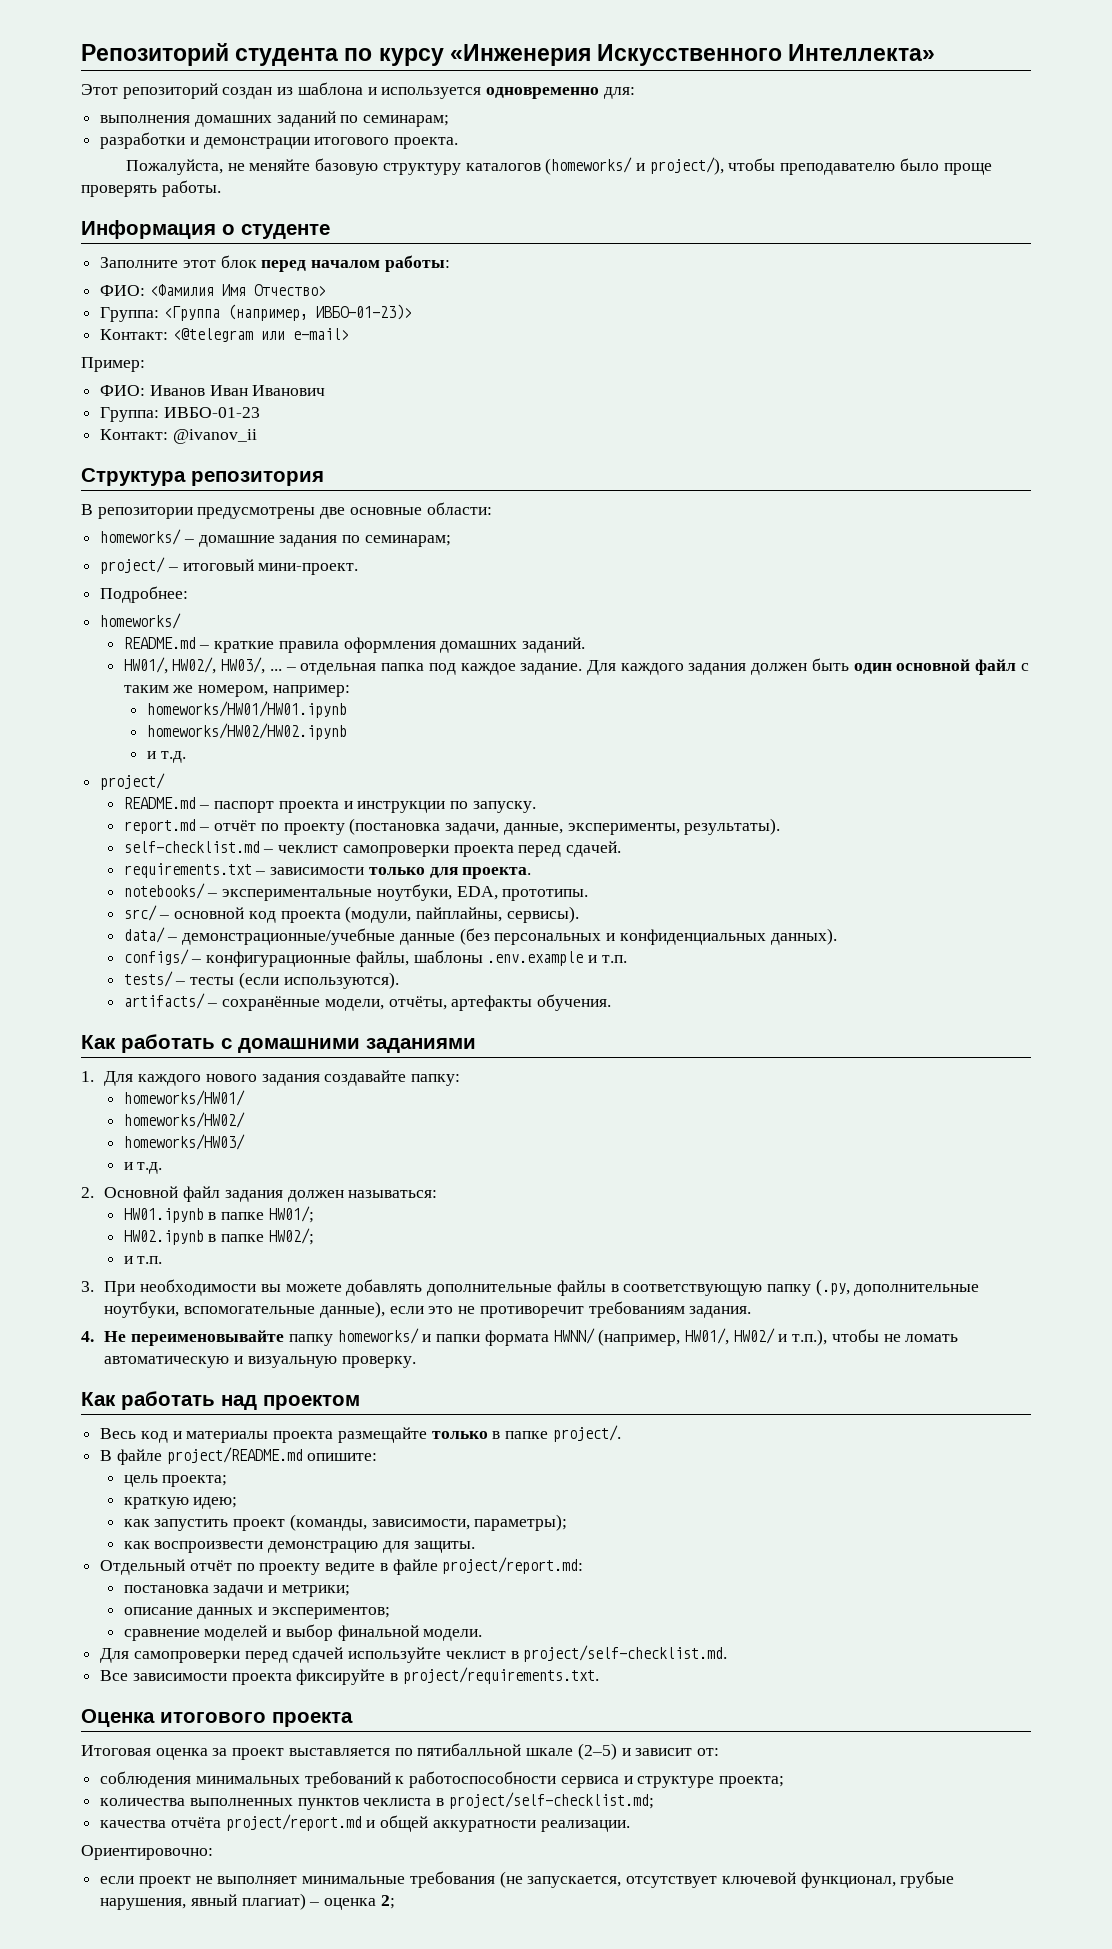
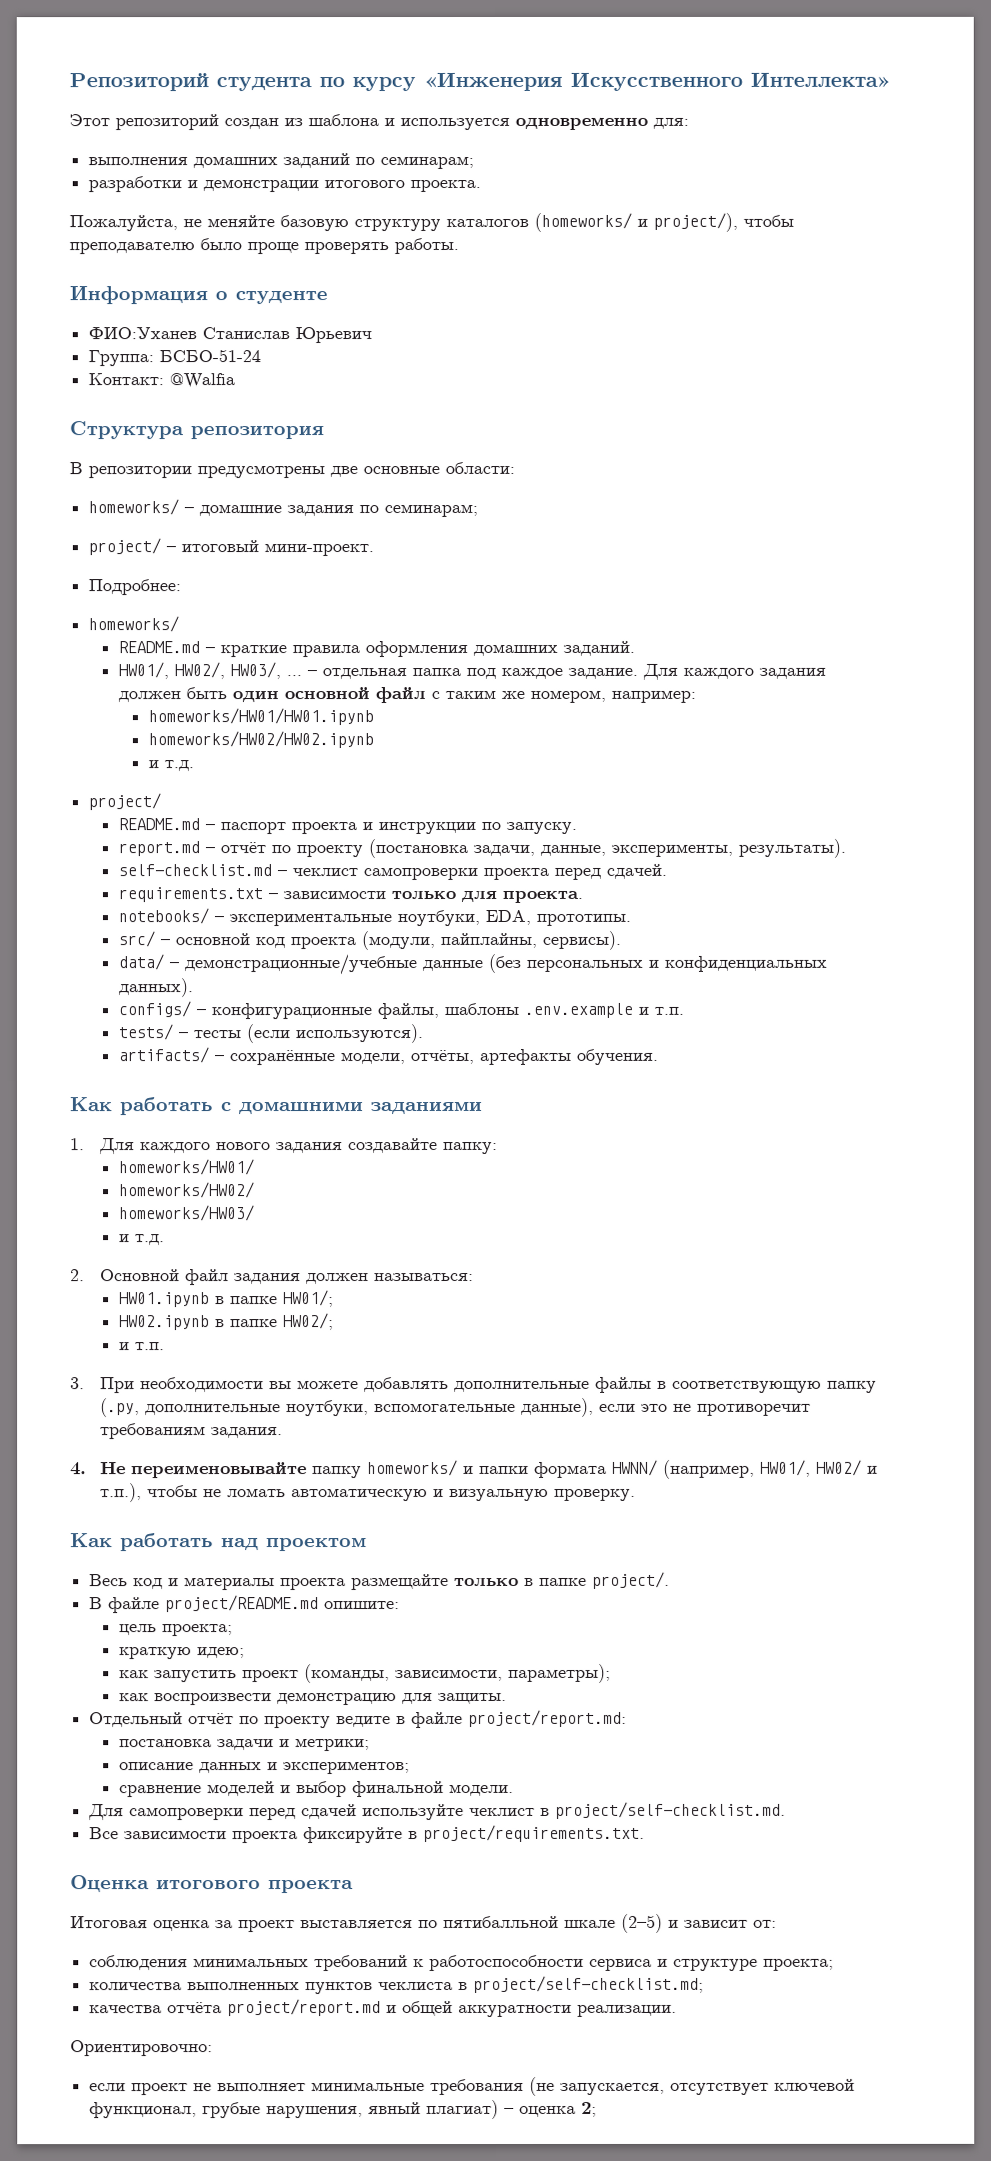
- Заполните этот блок перед началом работы:
- ФИО: <Фамилия Имя Отчество>
- Группа: <Группа (например, ИВБО-01-23)>
- Контакт: <@telegram или e-mail>
- Пример:
- ФИО: Иванов Иван Иванович
- Группа: ИВБО-01-23
- Контакт: @ivanov_ii
+ ФИО:Уханев Станислав Юрьевич
+ Группа: БСБО-51-24
+ Контакт: @Walfia

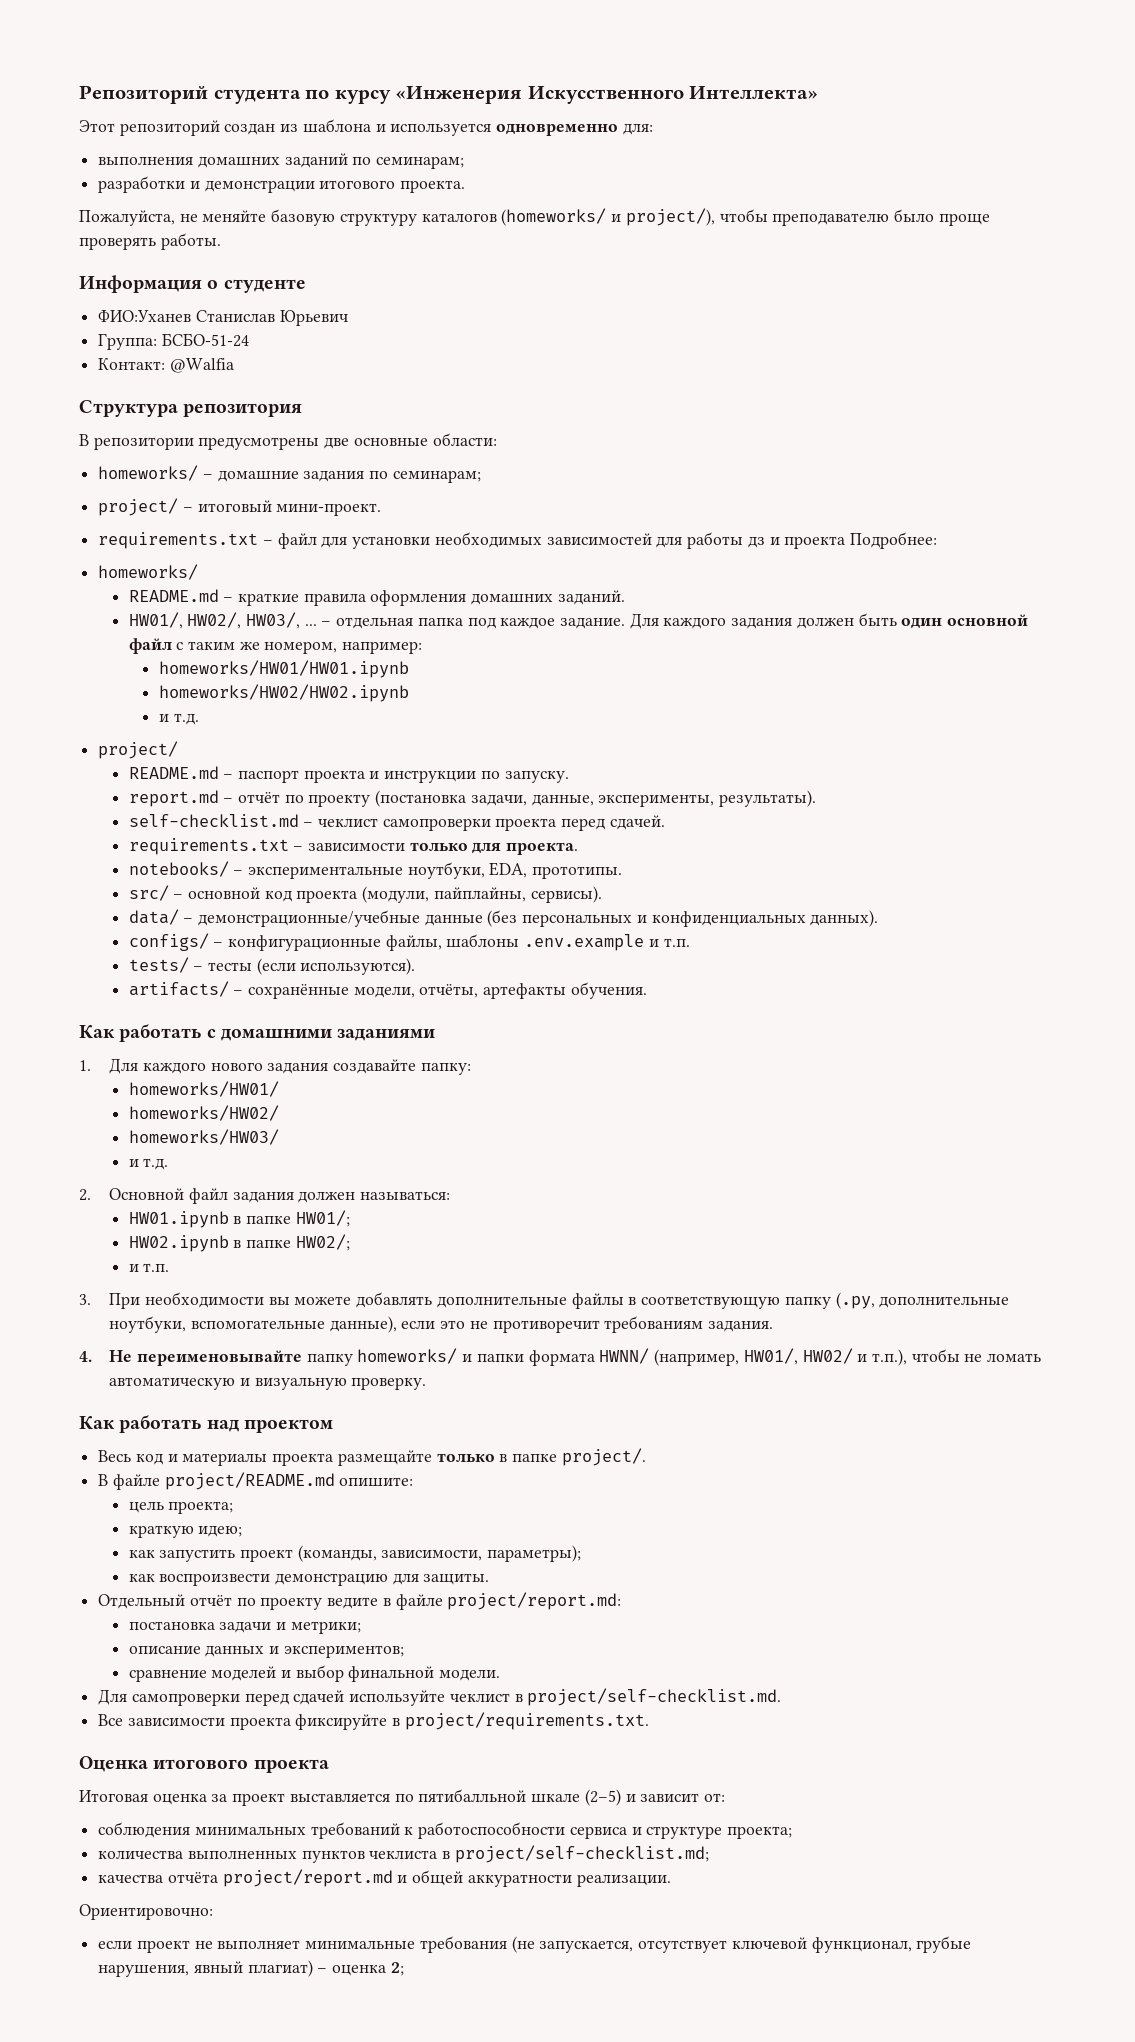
- Подробнее:
+ requirements.txt – файл для установки необходимых зависимостей для работы дз и проекта Подробнее:

